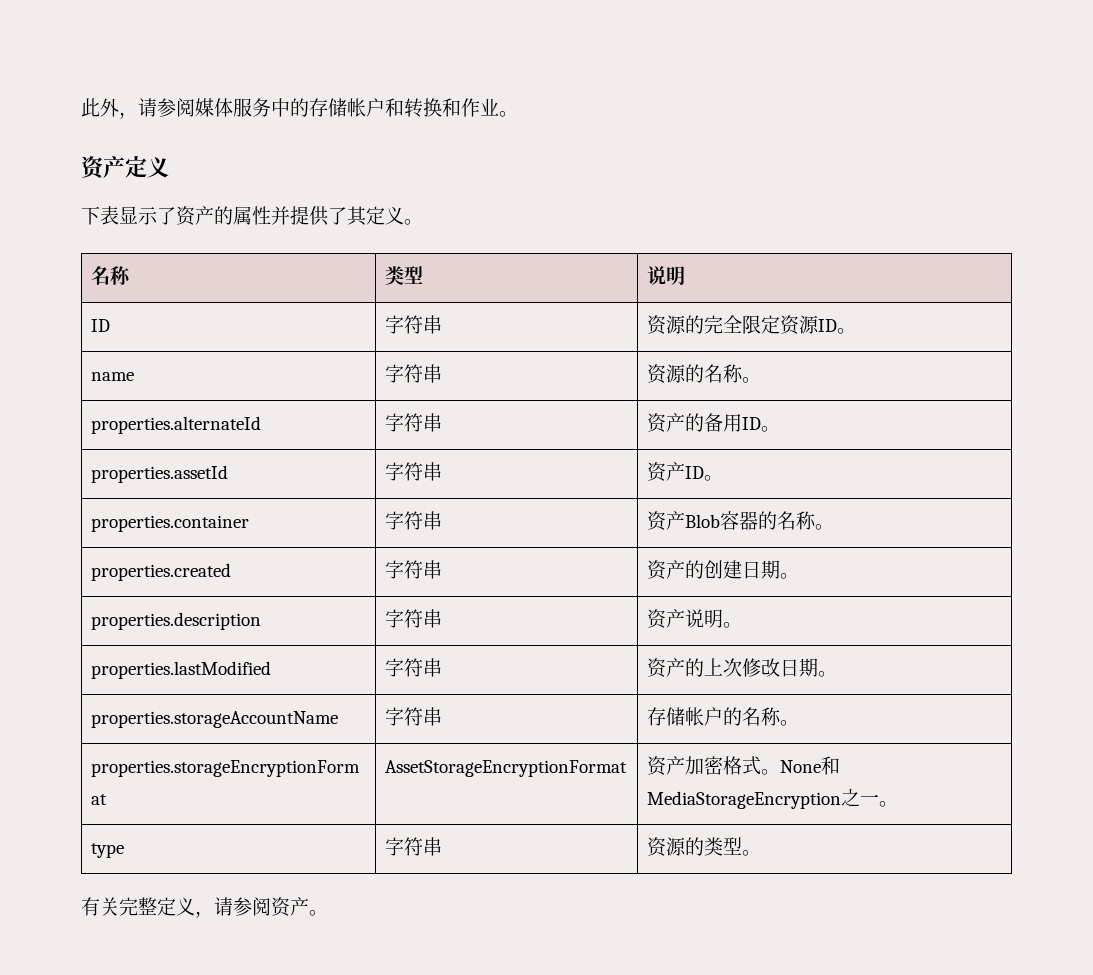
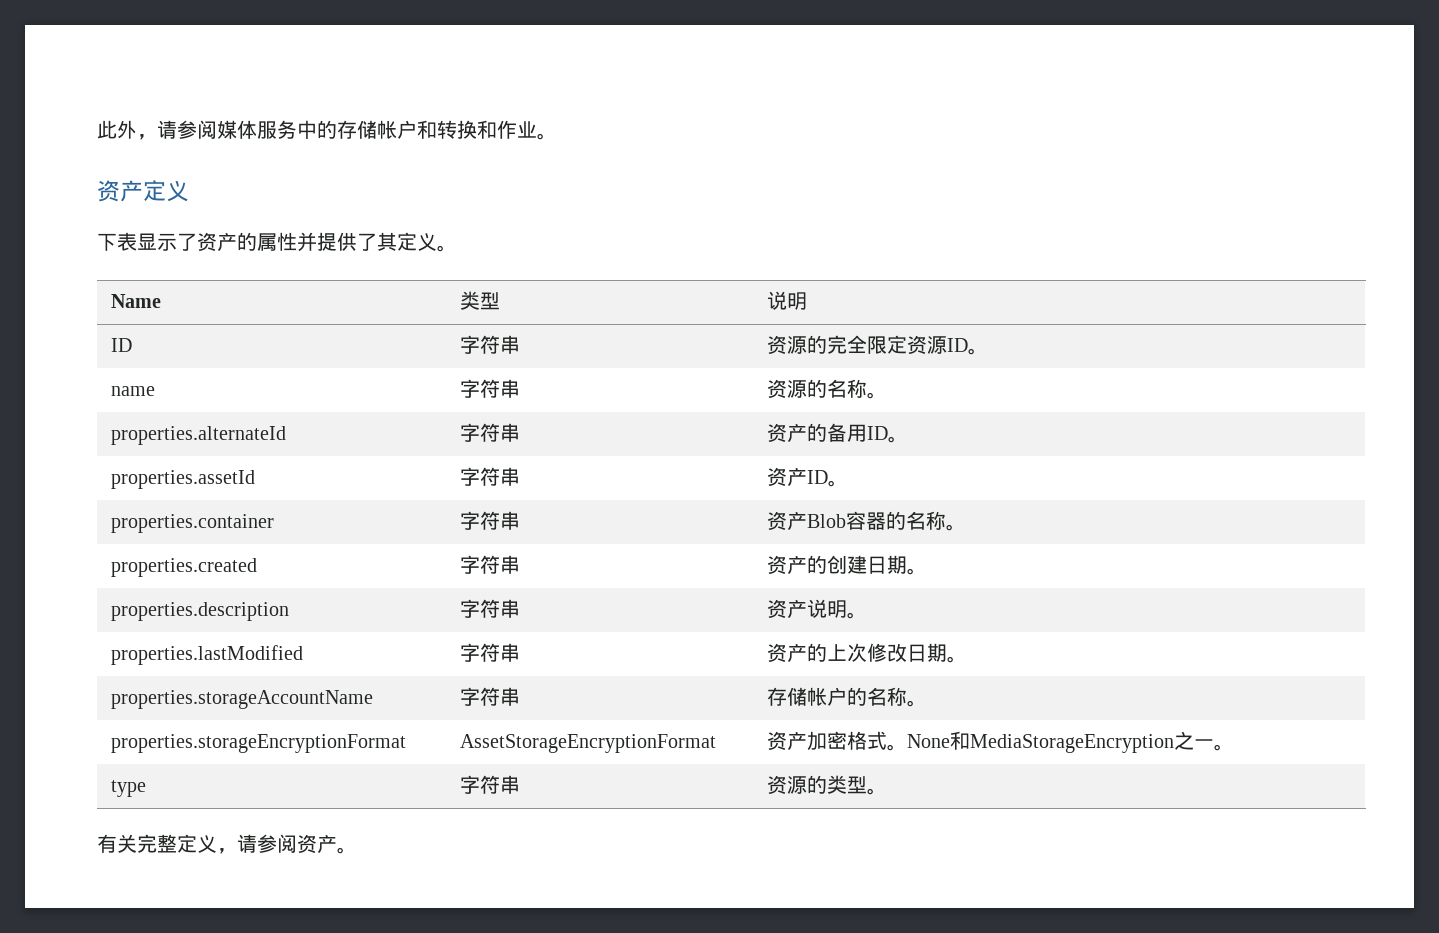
- 名称 | 类型 | 说明
+ Name | 类型 | 说明

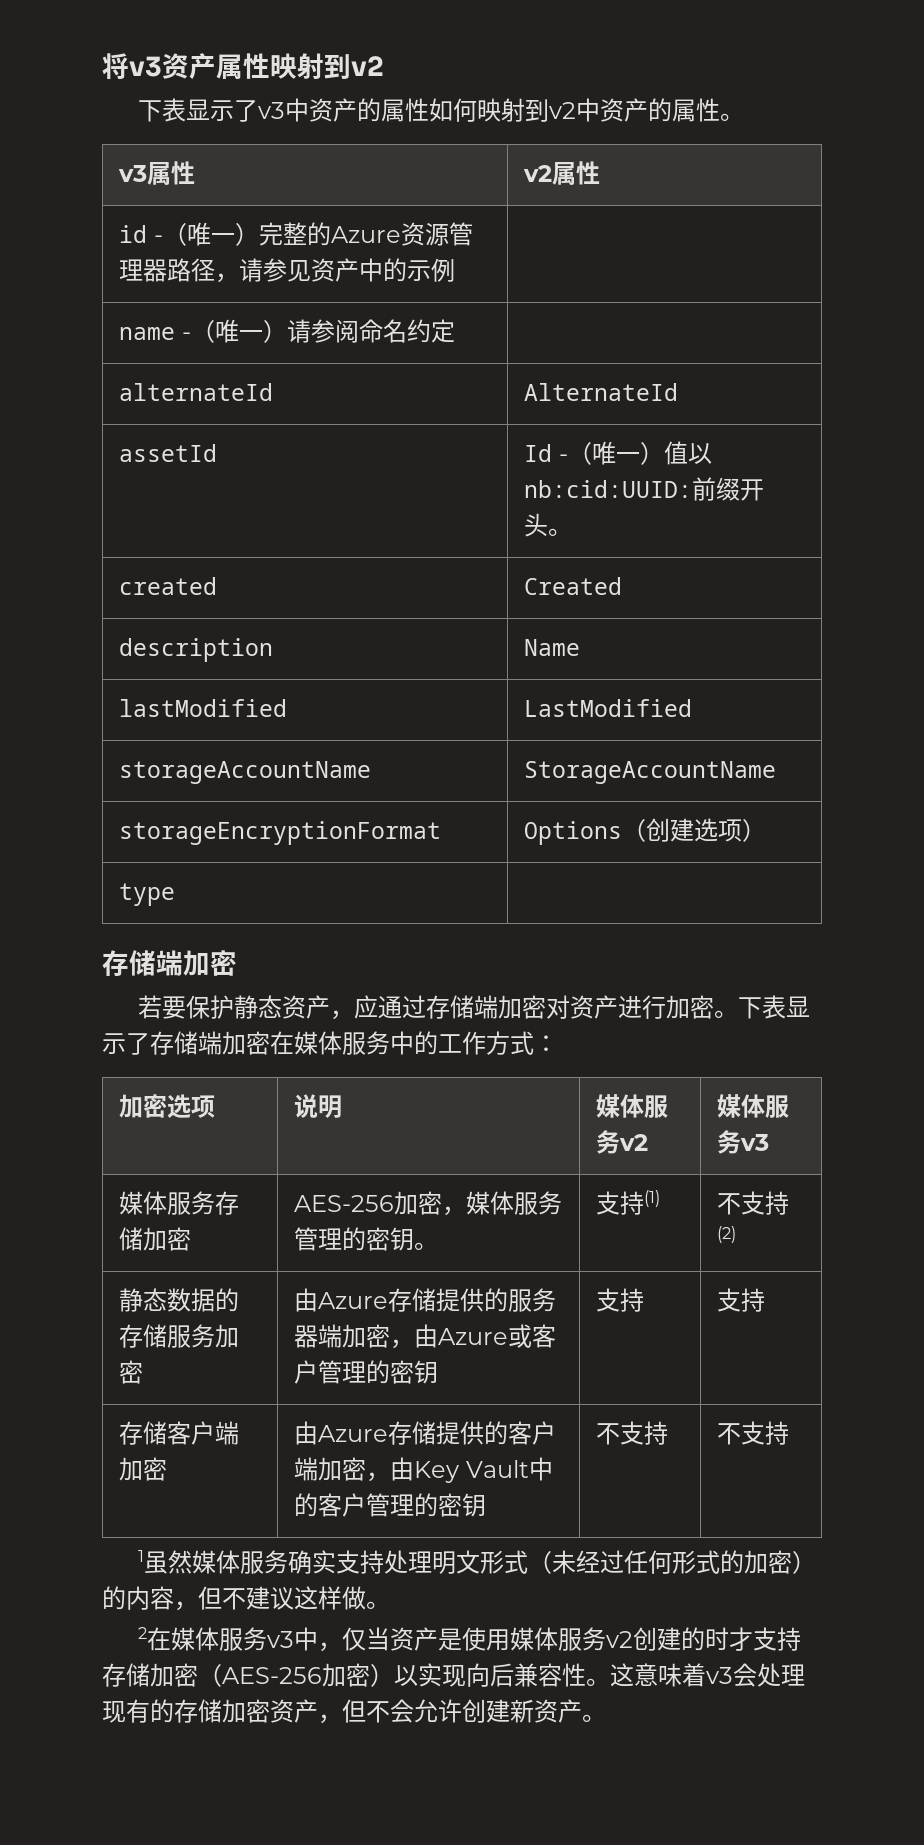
- 此外，请参阅媒体服务中的存储帐户和转换和作业。
- 资产定义
- 下表显示了资产的属性并提供了其定义。
- Name | 类型 | 说明
- ID | 字符串 | 资源的完全限定资源ID。
- name | 字符串 | 资源的名称。
- properties.alternateId | 字符串 | 资产的备用ID。
- properties.assetId | 字符串 | 资产ID。
- properties.container | 字符串 | 资产Blob容器的名称。
- properties.created | 字符串 | 资产的创建日期。
- properties.description | 字符串 | 资产说明。
- properties.lastModified | 字符串 | 资产的上次修改日期。
- properties.storageAccountName | 字符串 | 存储帐户的名称。
- properties.storageEncryptionFormat | AssetStorageEncryptionFormat | 资产加密格式。None和MediaStorageEncryption之一。
- type | 字符串 | 资源的类型。
- 有关完整定义，请参阅资产。
+ 将v3资产属性映射到v2
+ 下表显示了v3中资产的属性如何映射到v2中资产的属性。
+ v3属性 | v2属性
+ id -（唯一）完整的Azure资源管理器路径，请参见资产中的示例 |
+ name -（唯一）请参阅命名约定 |
+ alternateId | AlternateId
+ assetId | Id -（唯一）值以nb:cid:UUID:前缀开头。
+ created | Created
+ description | Name
+ lastModified | LastModified
+ storageAccountName | StorageAccountName
+ storageEncryptionFormat | Options（创建选项）
+ type |
+ 存储端加密
+ 若要保护静态资产，应通过存储端加密对资产进行加密。下表显示了存储端加密在媒体服务中的工作方式：
+ 加密选项 | 说明 | 媒体服务v2 | 媒体服务v3
+ 媒体服务存储加密 | AES-256加密，媒体服务管理的密钥。 | 支持(1) | 不支持(2)
+ 静态数据的存储服务加密 | 由Azure存储提供的服务器端加密，由Azure或客户管理的密钥 | 支持 | 支持
+ 存储客户端加密 | 由Azure存储提供的客户端加密，由Key Vault中的客户管理的密钥 | 不支持 | 不支持
+ 1虽然媒体服务确实支持处理明文形式（未经过任何形式的加密）的内容，但不建议这样做。
+ 2在媒体服务v3中，仅当资产是使用媒体服务v2创建的时才支持存储加密（AES-256加密）以实现向后兼容性。这意味着v3会处理现有的存储加密资产，但不会允许创建新资产。

